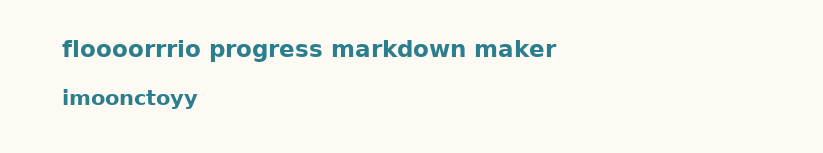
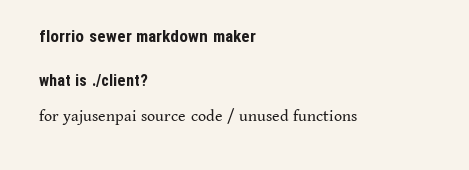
- floooorrrio progress markdown maker
+ florrio sewer markdown maker
- imoonctoyy
+ what is ./client?
+ for yajusenpai source code / unused functions

